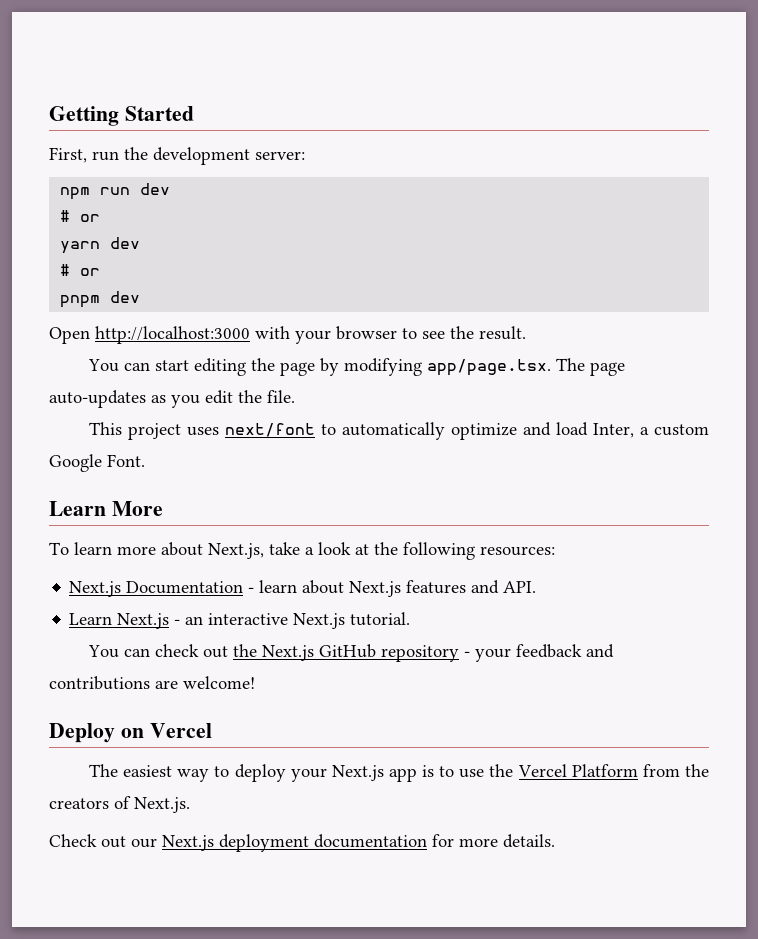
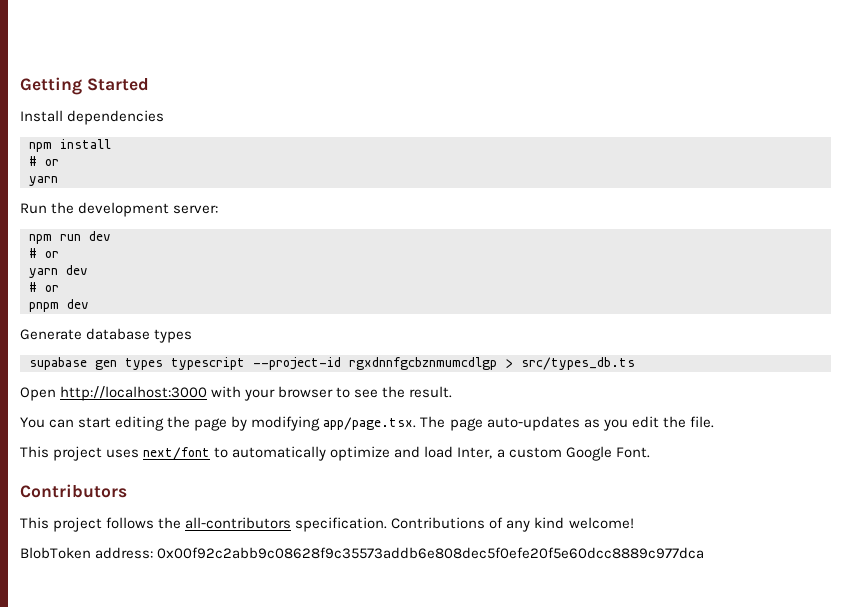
- First, run the development server:
+ Install dependencies
+ npm install
+ # or
+ yarn
+ Run the development server:
+ Generate database types
+ supabase gen types typescript --project-id rgxdnnfgcbznmumcdlgp > src/types_db.ts
- Learn More
- To learn more about Next.js, take a look at the following resources:
- Next.js Documentation - learn about Next.js features and API.
- Learn Next.js - an interactive Next.js tutorial.
- You can check out the Next.js GitHub repository - your feedback and contributions are welcome!
- Deploy on Vercel
- The easiest way to deploy your Next.js app is to use the Vercel Platform from the creators of Next.js.
- Check out our Next.js deployment documentation for more details.
+ Contributors
+ This project follows the all-contributors specification. Contributions of any kind welcome!
+ BlobToken address: 0x00f92c2abb9c08628f9c35573addb6e808dec5f0efe20f5e60dcc8889c977dca

